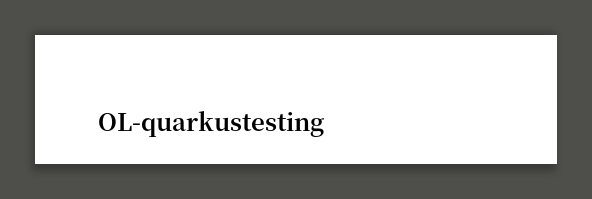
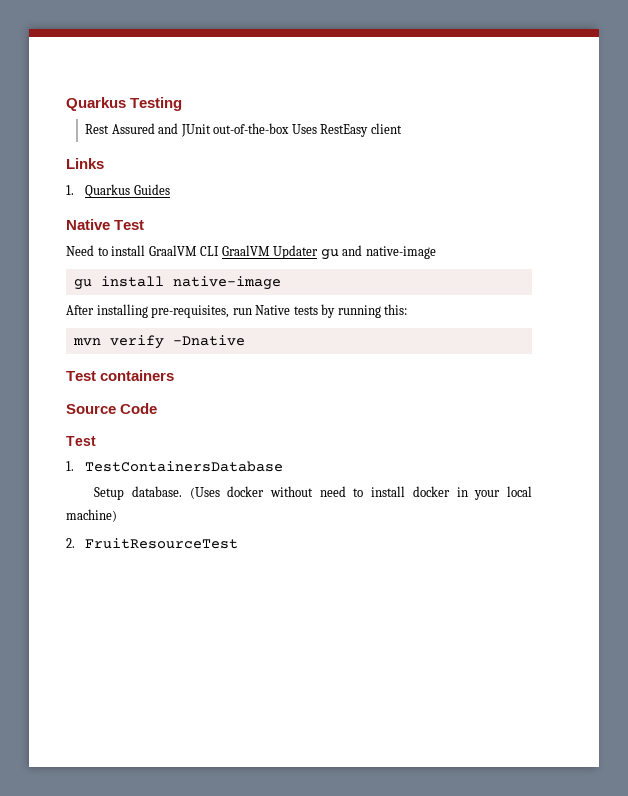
- OL-quarkustesting
+ Quarkus Testing
+ Rest Assured and JUnit out-of-the-box Uses RestEasy client
+ Links
+ 1. Quarkus Guides
+ Native Test
+ Need to install GraalVM CLI GraalVM Updater gu and native-image
+ gu install native-image
+ After installing pre-requisites, run Native tests by running this:
+ mvn verify -Dnative
+ Test containers
+ Source Code
+ Test
+ 1. TestContainersDatabase
+ Setup database. (Uses docker without need to install docker in your local machine)
+ 2. FruitResourceTest

